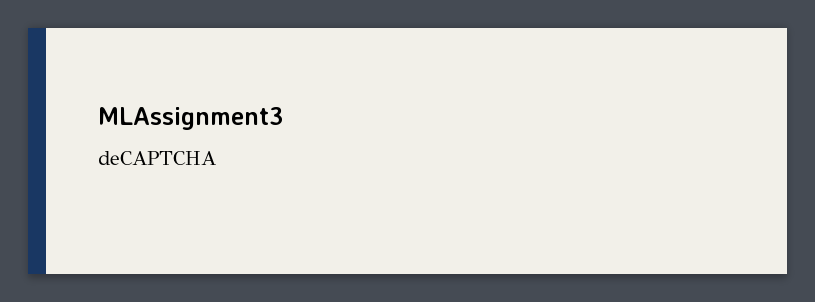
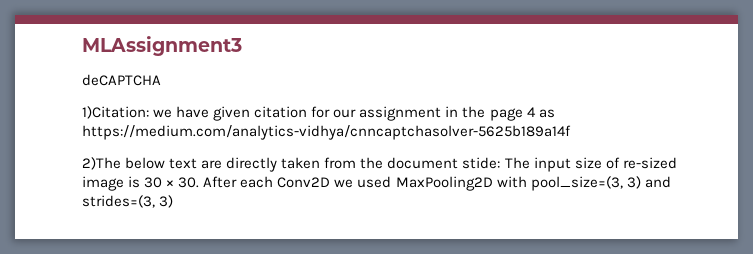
+ 1)Citation: we have given citation for our assignment in the page 4 as https://medium.com/analytics-vidhya/cnncaptchasolver-5625b189a14f
+ 2)The below text are directly taken from the document stide: The input size of re-sized image is 30 × 30. After each Conv2D we used MaxPooling2D with pool_size=(3, 3) and strides=(3, 3)

